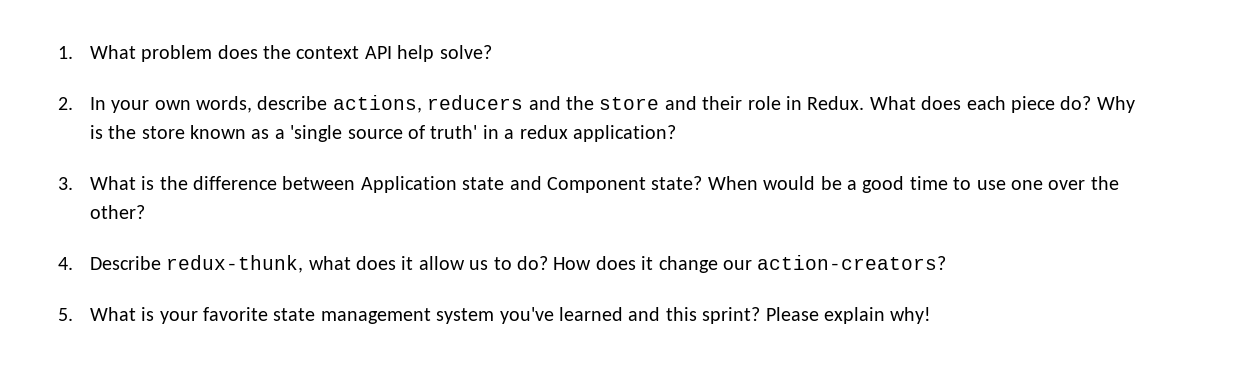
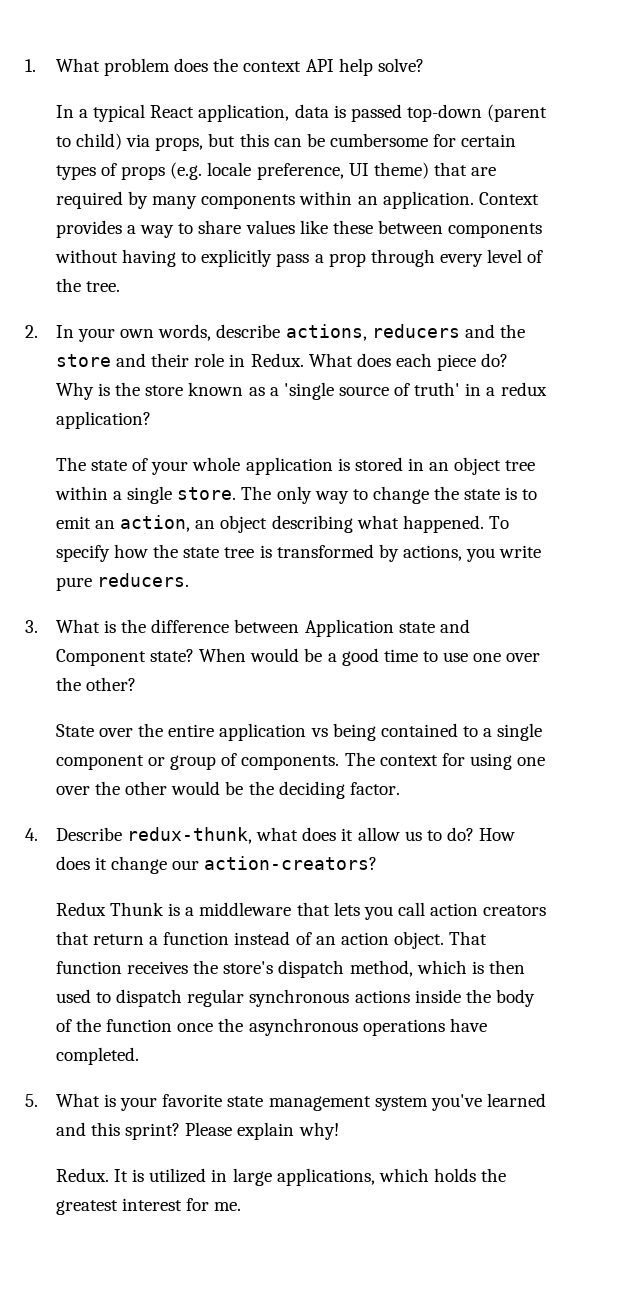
+ In a typical React application, data is passed top-down (parent to child) via props, but this can be cumbersome for certain types of props (e.g. locale preference, UI theme) that are required by many components within an application. Context provides a way to share values like these between components without having to explicitly pass a prop through every level of the tree.
+ The state of your whole application is stored in an object tree within a single store. The only way to change the state is to emit an action, an object describing what happened. To specify how the state tree is transformed by actions, you write pure reducers.
+ State over the entire application vs being contained to a single component or group of components. The context for using one over the other would be the deciding factor.
+ Redux Thunk is a middleware that lets you call action creators that return a function instead of an action object. That function receives the store's dispatch method, which is then used to dispatch regular synchronous actions inside the body of the function once the asynchronous operations have completed.
+ Redux. It is utilized in large applications, which holds the greatest interest for me.

